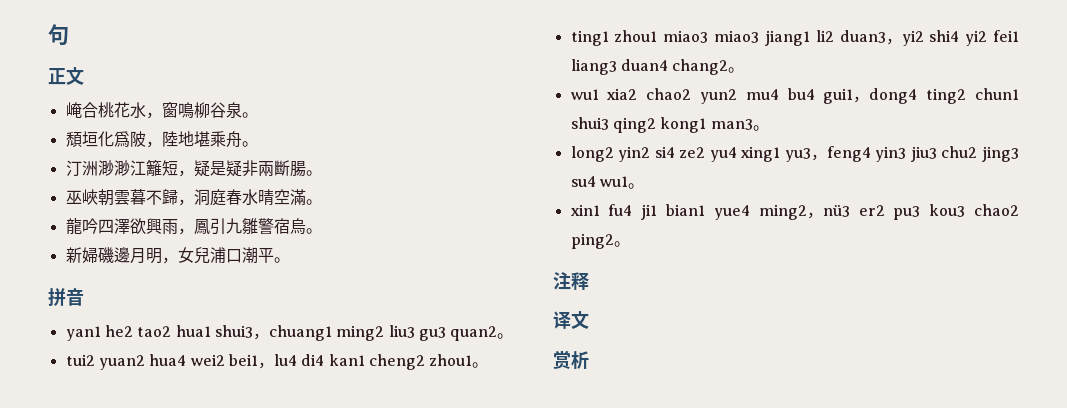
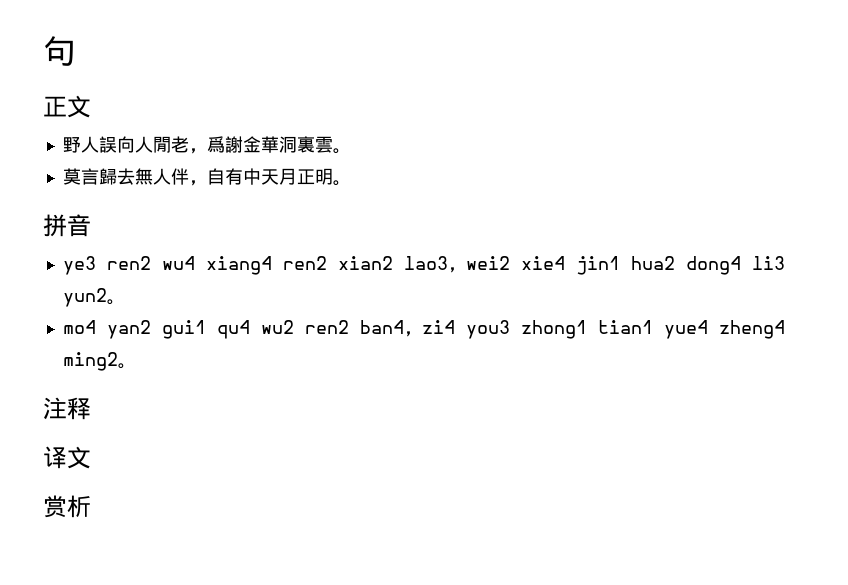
- 崦合桃花水，窗鳴柳谷泉。
- 頹垣化爲陂，陸地堪乘舟。
- 汀洲渺渺江籬短，疑是疑非兩斷腸。
- 巫峽朝雲暮不歸，洞庭春水晴空滿。
- 龍吟四澤欲興雨，鳳引九雛警宿烏。
- 新婦磯邊月明，女兒浦口潮平。
+ 野人誤向人閒老，爲謝金華洞裏雲。
+ 莫言歸去無人伴，自有中天月正明。
  拼音
- yan1 he2 tao2 hua1 shui3，chuang1 ming2 liu3 gu3 quan2。
- tui2 yuan2 hua4 wei2 bei1，lu4 di4 kan1 cheng2 zhou1。
- ting1 zhou1 miao3 miao3 jiang1 li2 duan3，yi2 shi4 yi2 fei1 liang3 duan4 chang2。
- wu1 xia2 chao2 yun2 mu4 bu4 gui1，dong4 ting2 chun1 shui3 qing2 kong1 man3。
- long2 yin2 si4 ze2 yu4 xing1 yu3，feng4 yin3 jiu3 chu2 jing3 su4 wu1。
- xin1 fu4 ji1 bian1 yue4 ming2，nü3 er2 pu3 kou3 chao2 ping2。
+ ye3 ren2 wu4 xiang4 ren2 xian2 lao3，wei2 xie4 jin1 hua2 dong4 li3 yun2。
+ mo4 yan2 gui1 qu4 wu2 ren2 ban4，zi4 you3 zhong1 tian1 yue4 zheng4 ming2。

